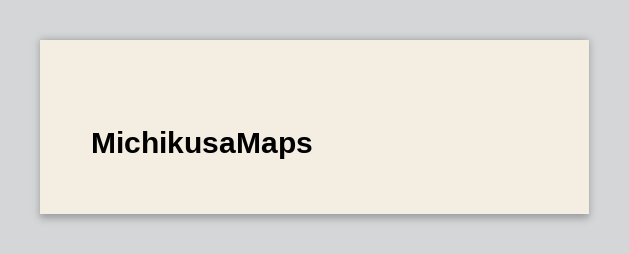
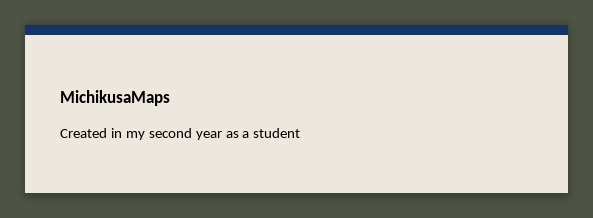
+ Created in my second year as a student

